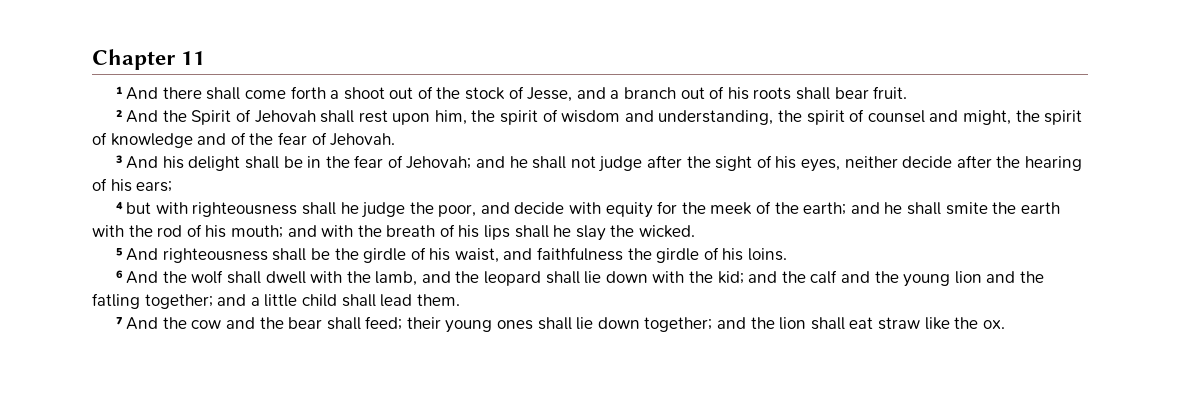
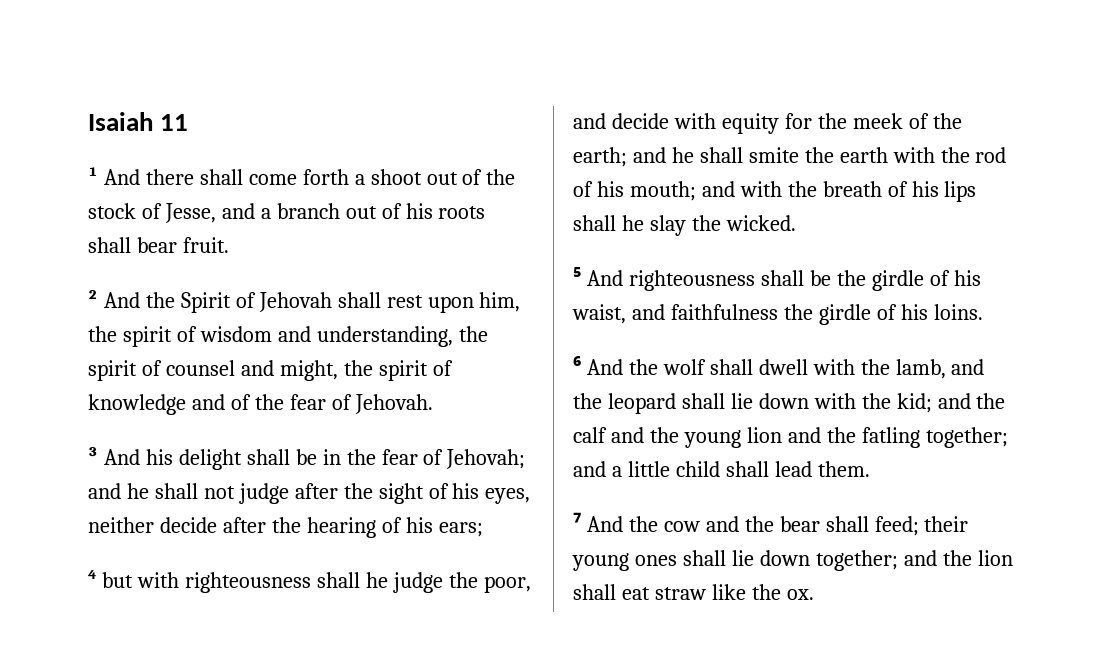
- Chapter 11
+ Isaiah 11

